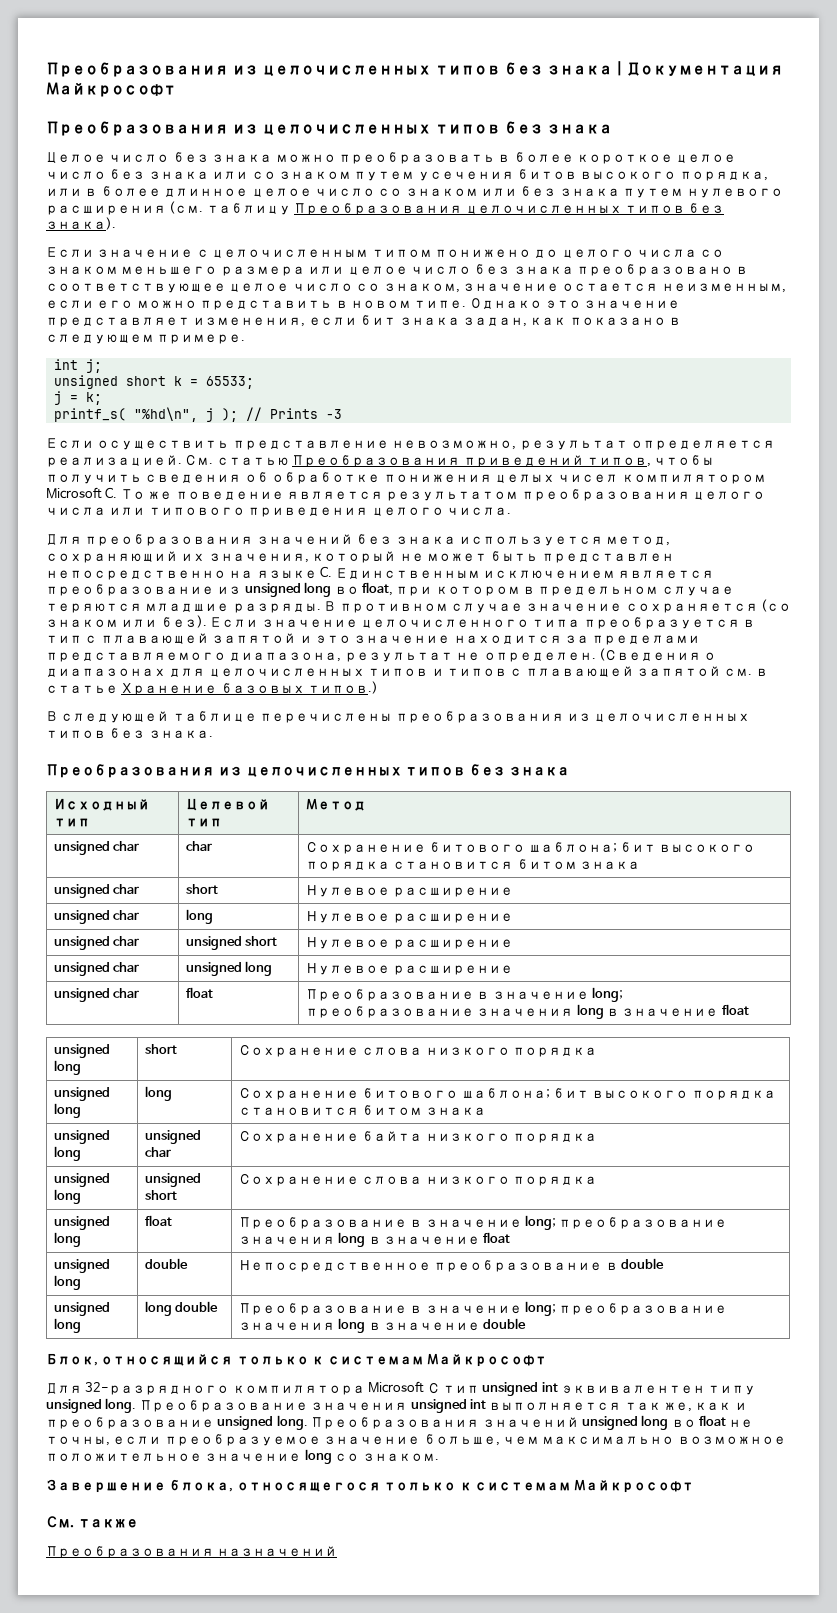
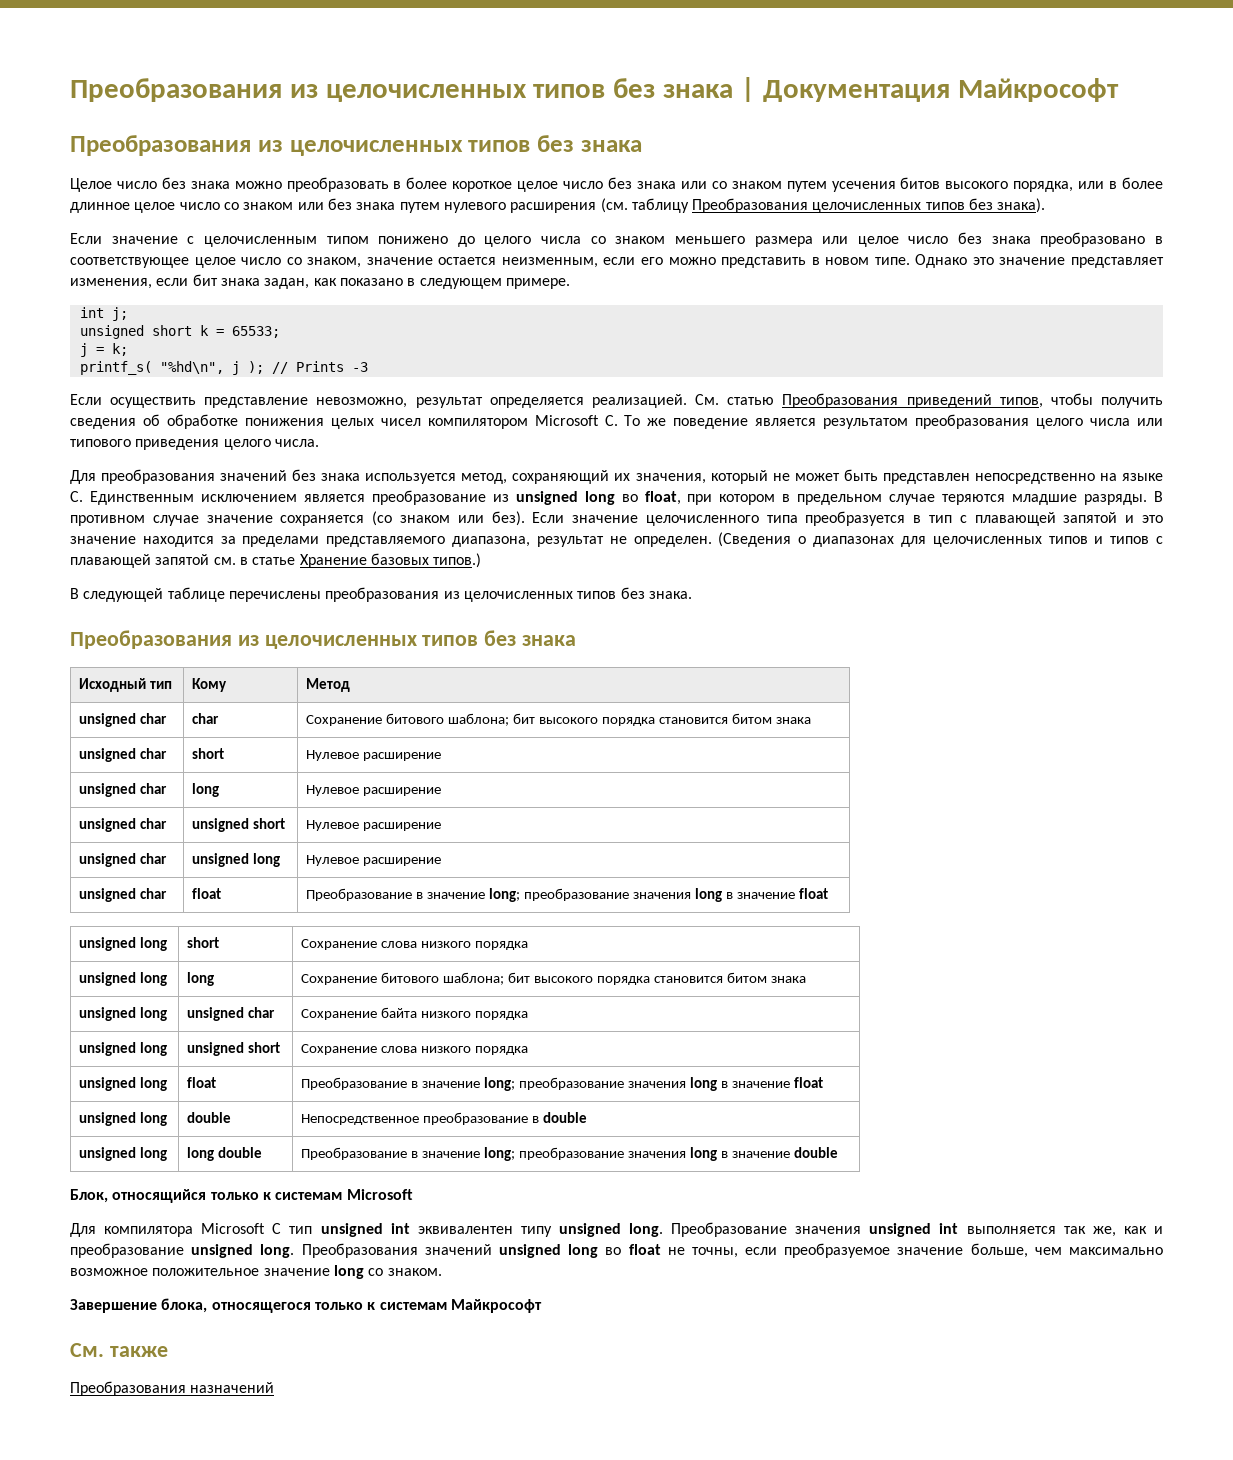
- Исходный тип | Целевой тип | Метод
+ Исходный тип | Кому | Метод
- Блок, относящийся только к системам Майкрософт
- Для 32-разрядного компилятора Microsoft С тип unsigned int эквивалентен типу unsigned long.
+ Блок, относящийся только к системам Microsoft
+ Для компилятора Microsoft С тип unsigned int эквивалентен типу unsigned long.

